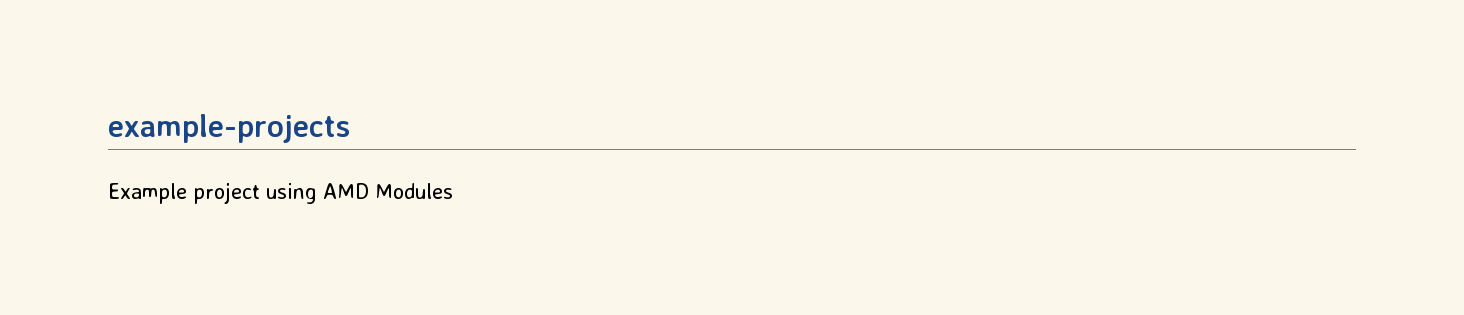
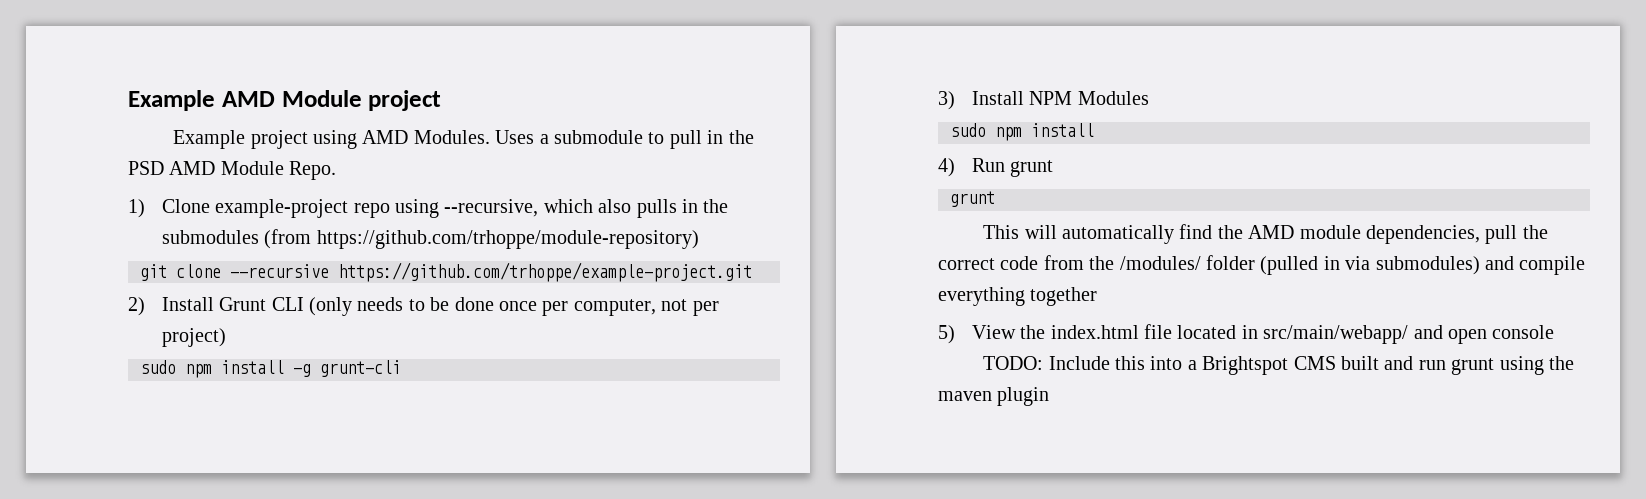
- example-projects
+ Example AMD Module project
- Example project using AMD Modules
+ Example project using AMD Modules. Uses a submodule to pull in the PSD AMD Module Repo.
+ 1) Clone example-project repo using --recursive, which also pulls in the submodules (from https://github.com/trhoppe/module-repository)
+ git clone --recursive https://github.com/trhoppe/example-project.git
+ 2) Install Grunt CLI (only needs to be done once per computer, not per project)
+ sudo npm install -g grunt-cli
+ 3) Install NPM Modules
+ sudo npm install
+ 4) Run grunt
+ grunt
+ This will automatically find the AMD module dependencies, pull the correct code from the /modules/ folder (pulled in via submodules) and compile everything together
+ 5) View the index.html file located in src/main/webapp/ and open console
+ TODO: Include this into a Brightspot CMS built and run grunt using the maven plugin

